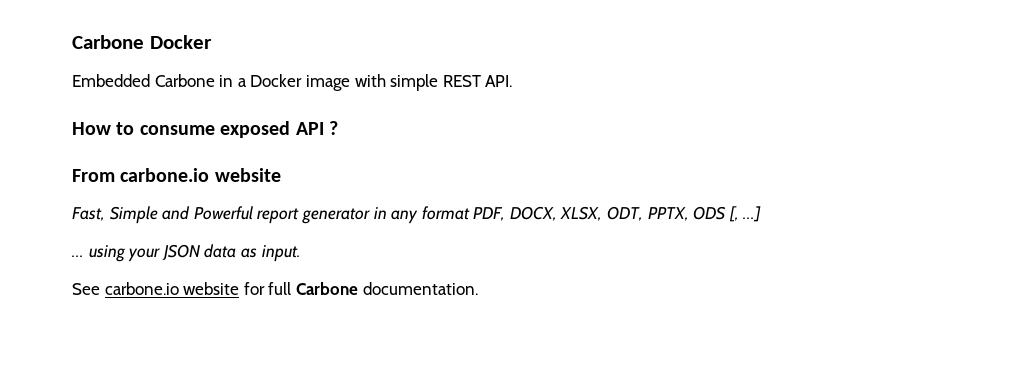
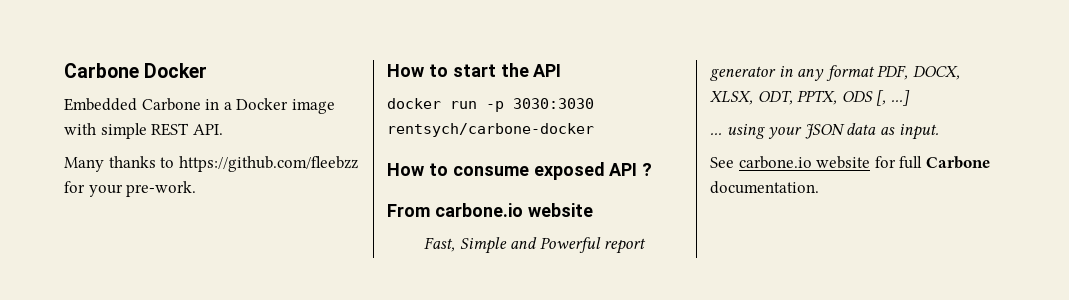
+ Many thanks to https://github.com/fleebzz for your pre-work.
+ How to start the API
+ docker run -p 3030:3030 rentsych/carbone-docker

